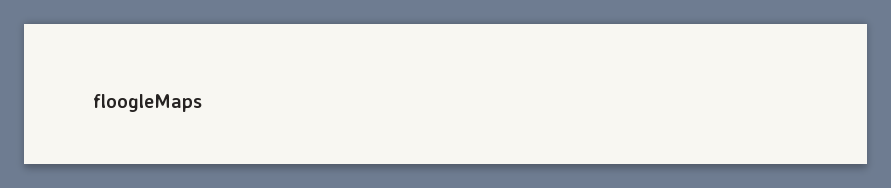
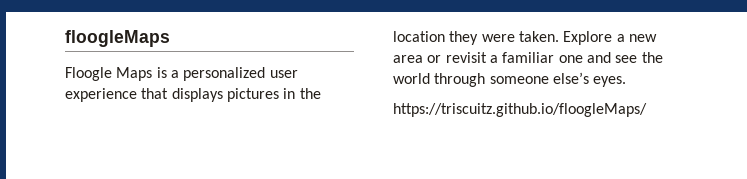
+ Floogle Maps is a personalized user experience that displays pictures in the location they were taken. Explore a new area or revisit a familiar one and see the world through someone else’s eyes.
+ https://triscuitz.github.io/floogleMaps/

